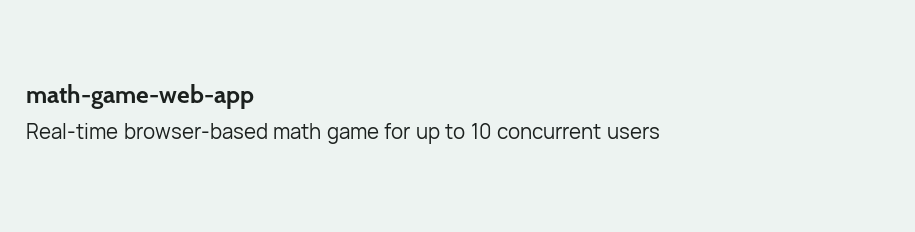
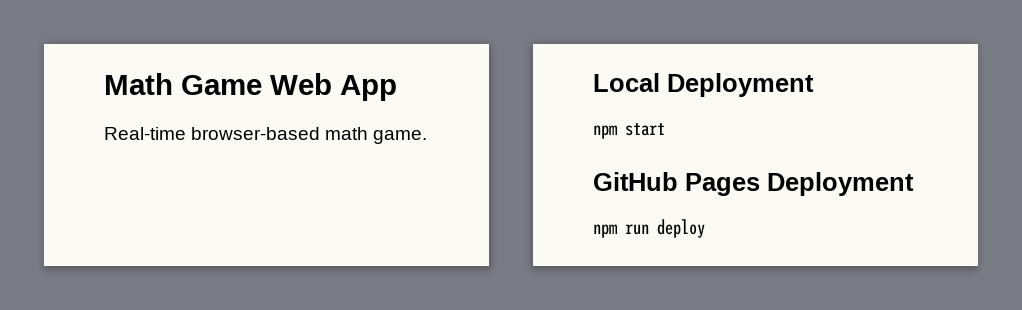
- math-game-web-app
+ Math Game Web App
- Real-time browser-based math game for up to 10 concurrent users
+ Real-time browser-based math game.
+ Local Deployment
+ npm start
+ GitHub Pages Deployment
+ npm run deploy

